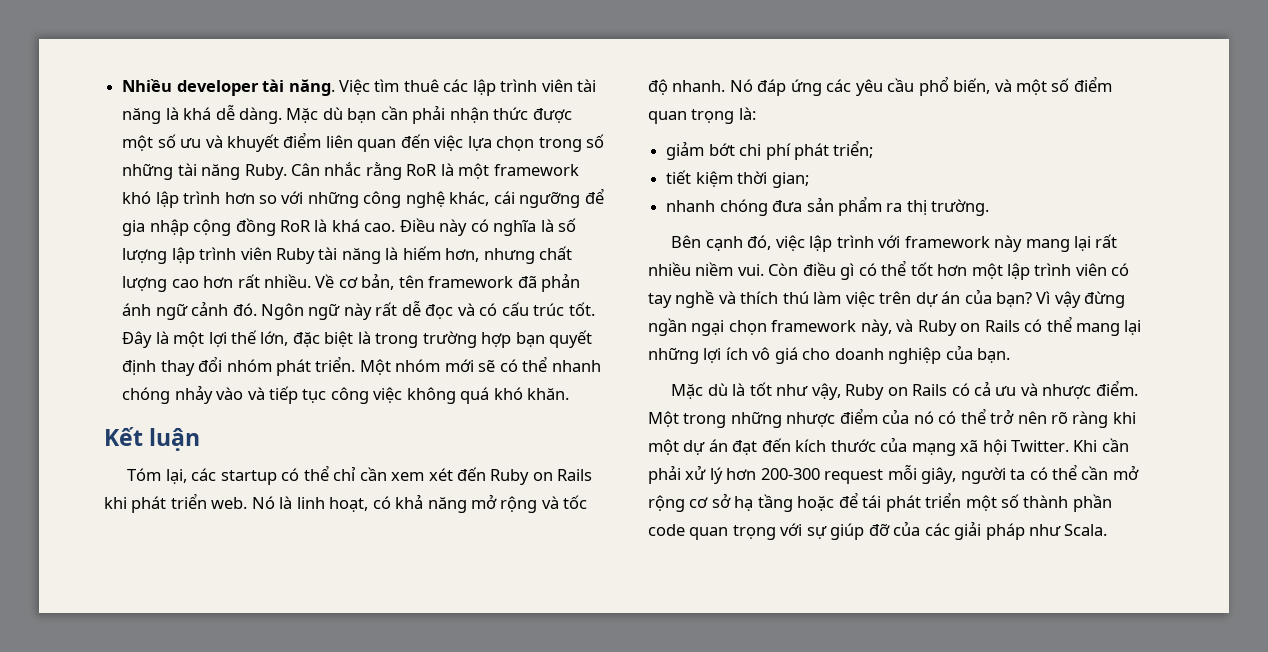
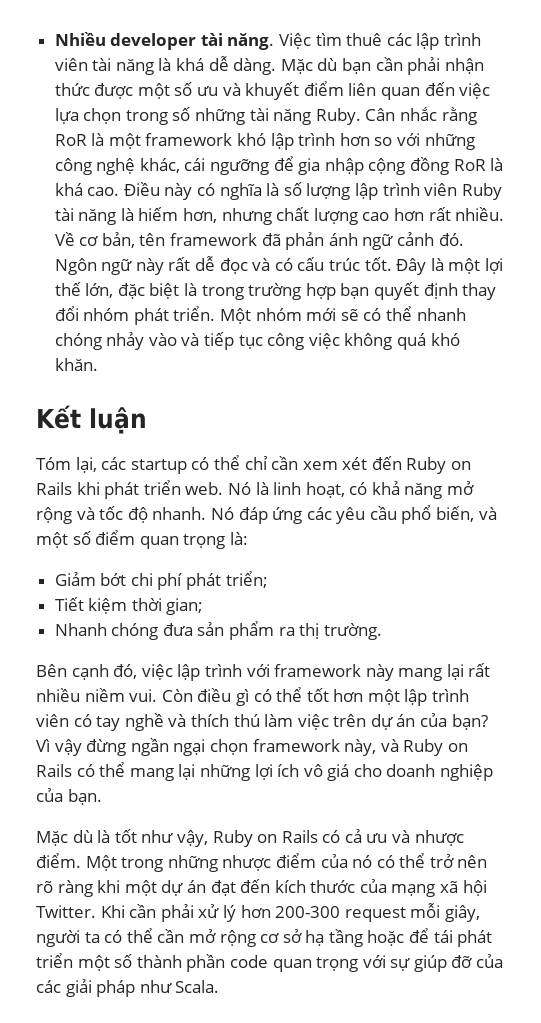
- giảm bớt chi phí phát triển;
+ Giảm bớt chi phí phát triển;
- tiết kiệm thời gian;
+ Tiết kiệm thời gian;
- nhanh chóng đưa sản phẩm ra thị trường.
+ Nhanh chóng đưa sản phẩm ra thị trường.

